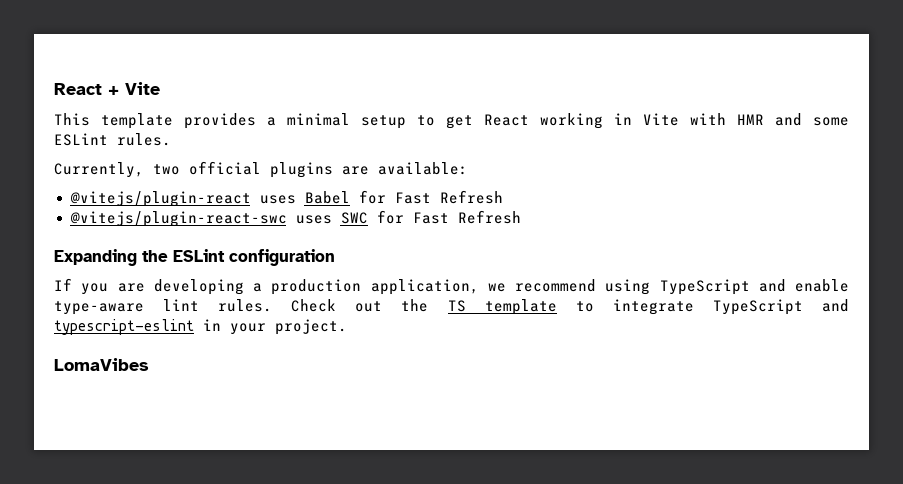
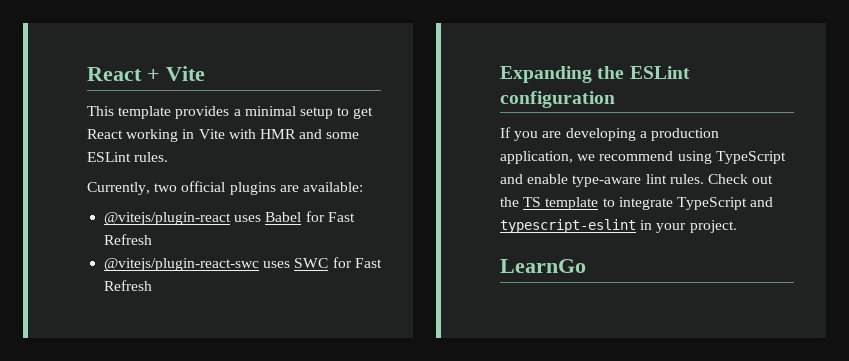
- LomaVibes
+ LearnGo

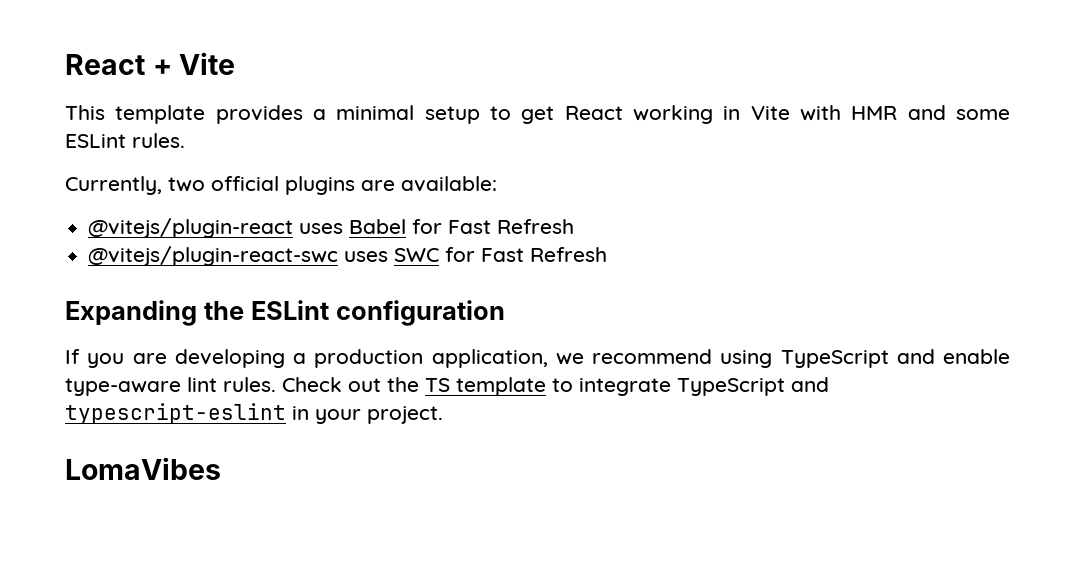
- LearnGo
+ LomaVibes

